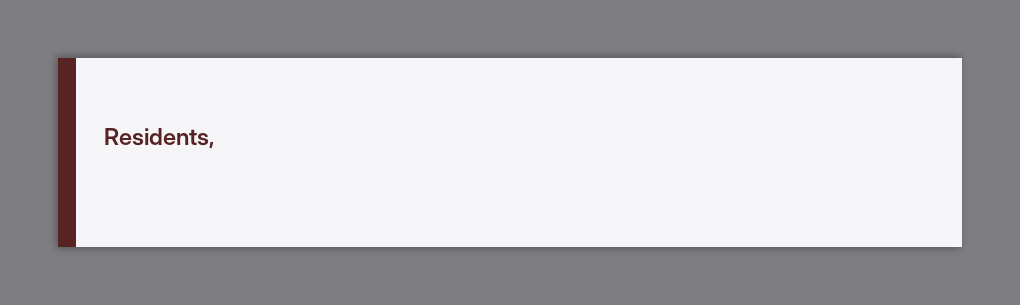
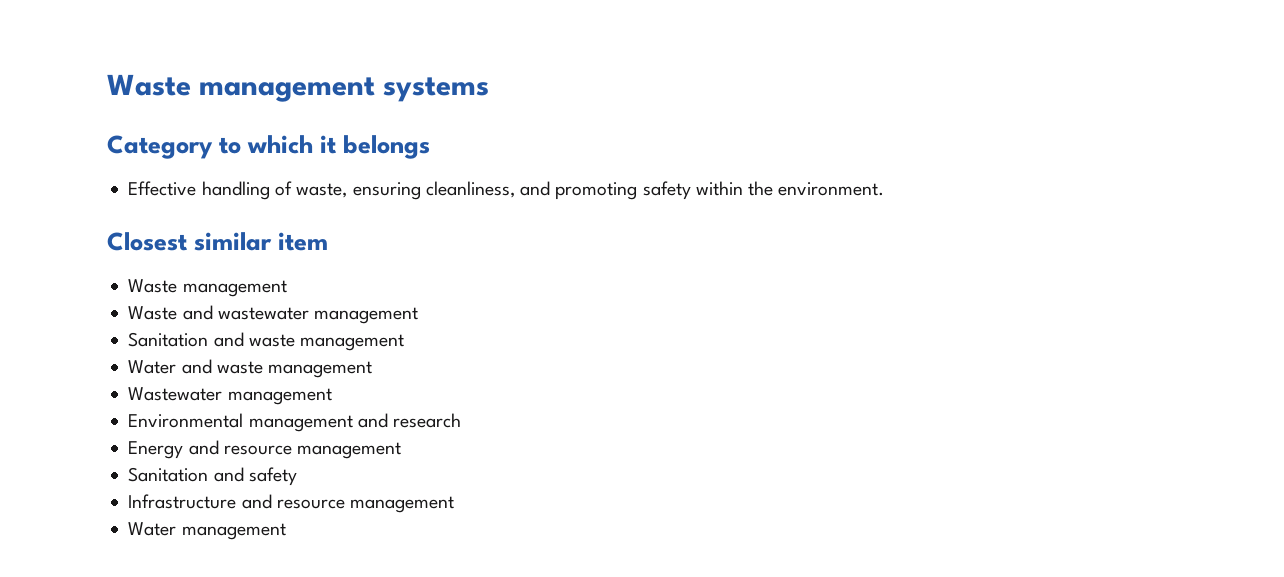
- Residents,
+ Waste management systems
+ Category to which it belongs
+ Effective handling of waste, ensuring cleanliness, and promoting safety within the environment.
+ Closest similar item
+ Waste management
+ Waste and wastewater management
+ Sanitation and waste management
+ Water and waste management
+ Wastewater management
+ Environmental management and research
+ Energy and resource management
+ Sanitation and safety
+ Infrastructure and resource management
+ Water management

